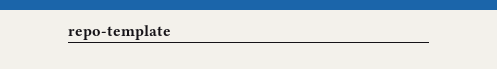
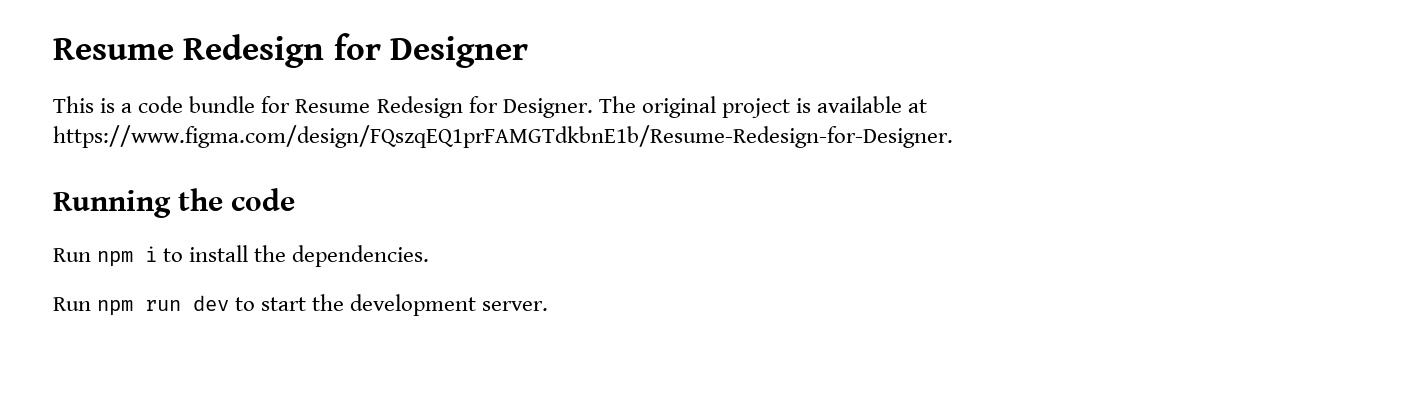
- repo-template
+ Resume Redesign for Designer
+ This is a code bundle for Resume Redesign for Designer. The original project is available at https://www.figma.com/design/FQszqEQ1prFAMGTdkbnE1b/Resume-Redesign-for-Designer.
+ Running the code
+ Run npm i to install the dependencies.
+ Run npm run dev to start the development server.

